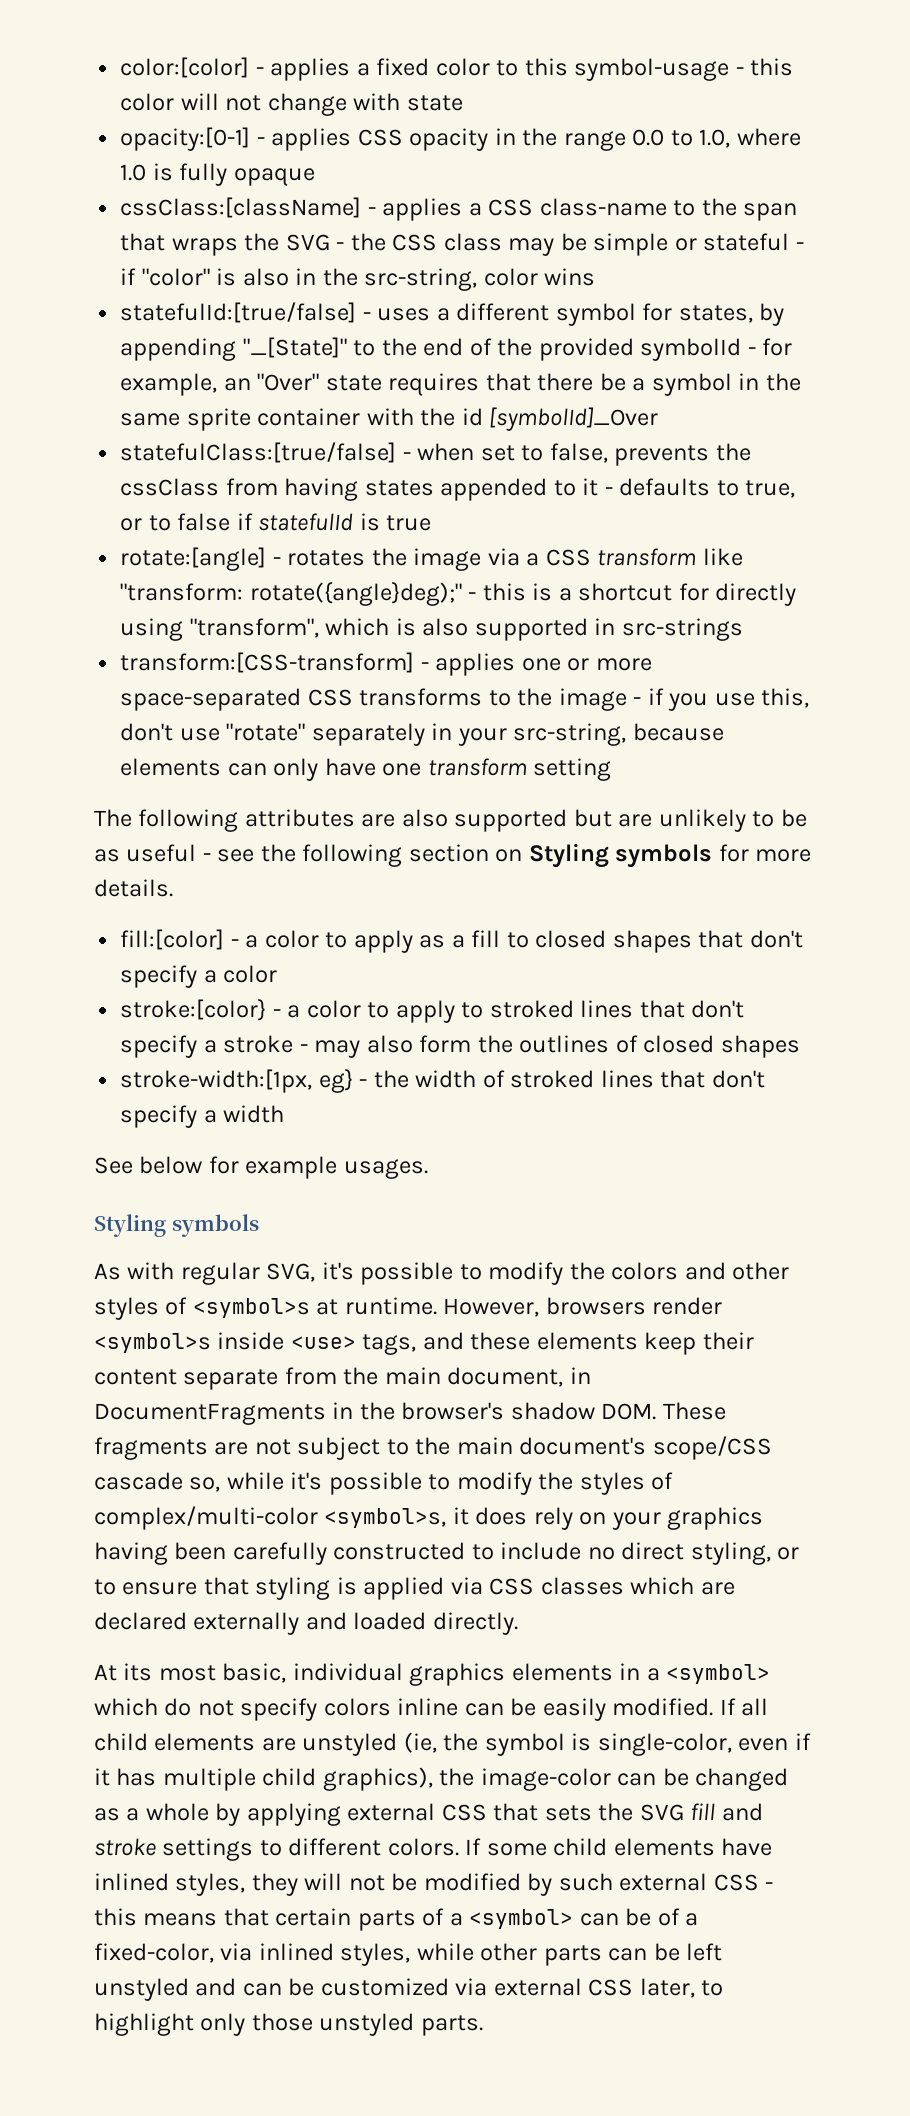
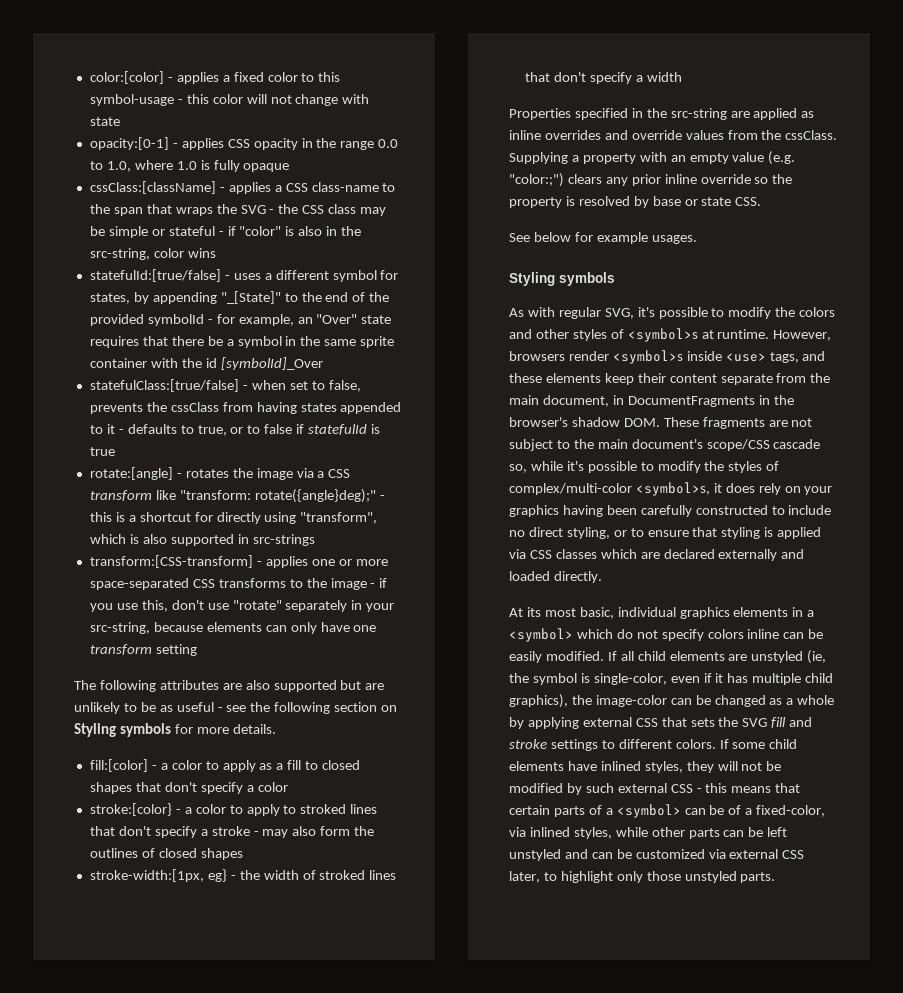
+ Properties specified in the src-string are applied as inline overrides and override values from the cssClass. Supplying a property with an empty value (e.g. "color:;") clears any prior inline override so the property is resolved by base or state CSS.

